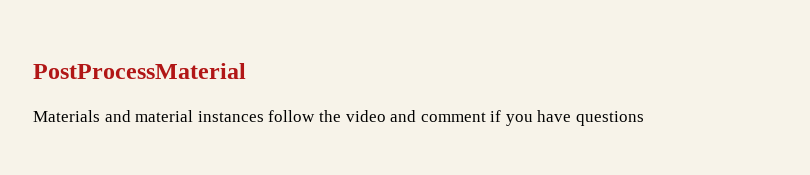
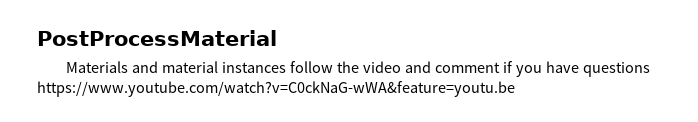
- Materials and material instances follow the video and comment if you have questions
+ Materials and material instances follow the video and comment if you have questions https://www.youtube.com/watch?v=C0ckNaG-wWA&feature=youtu.be

